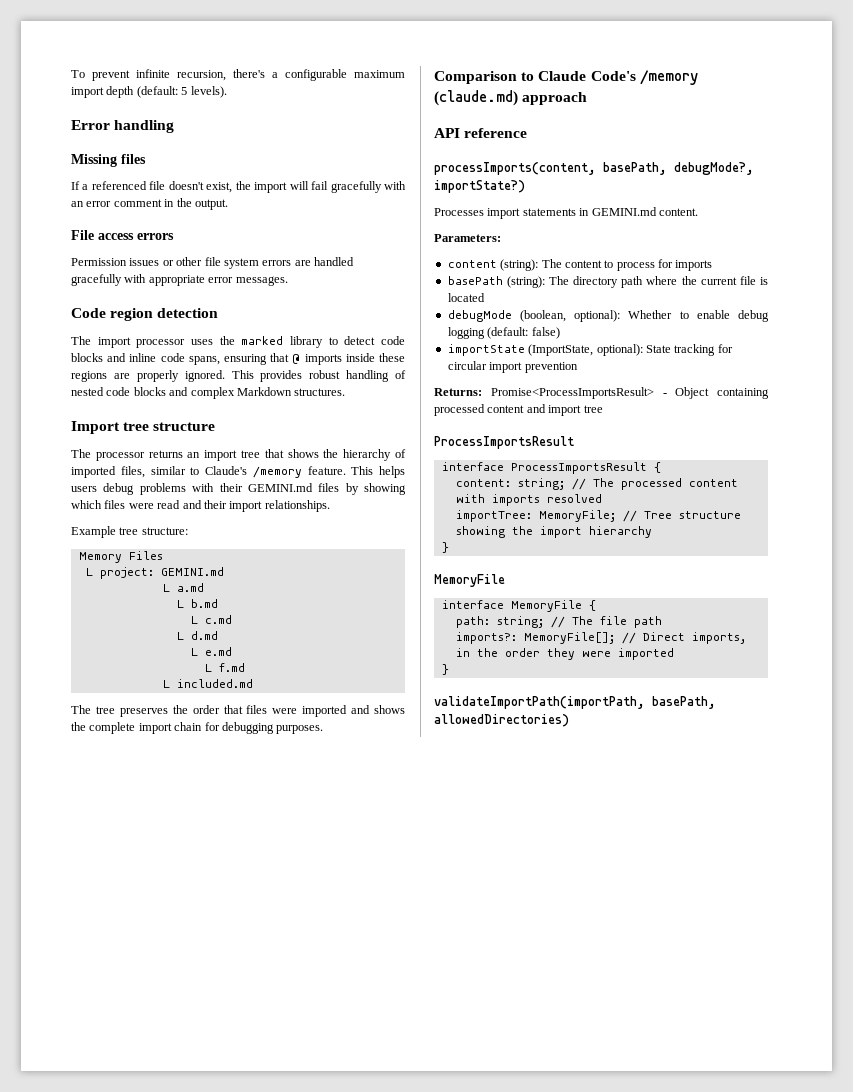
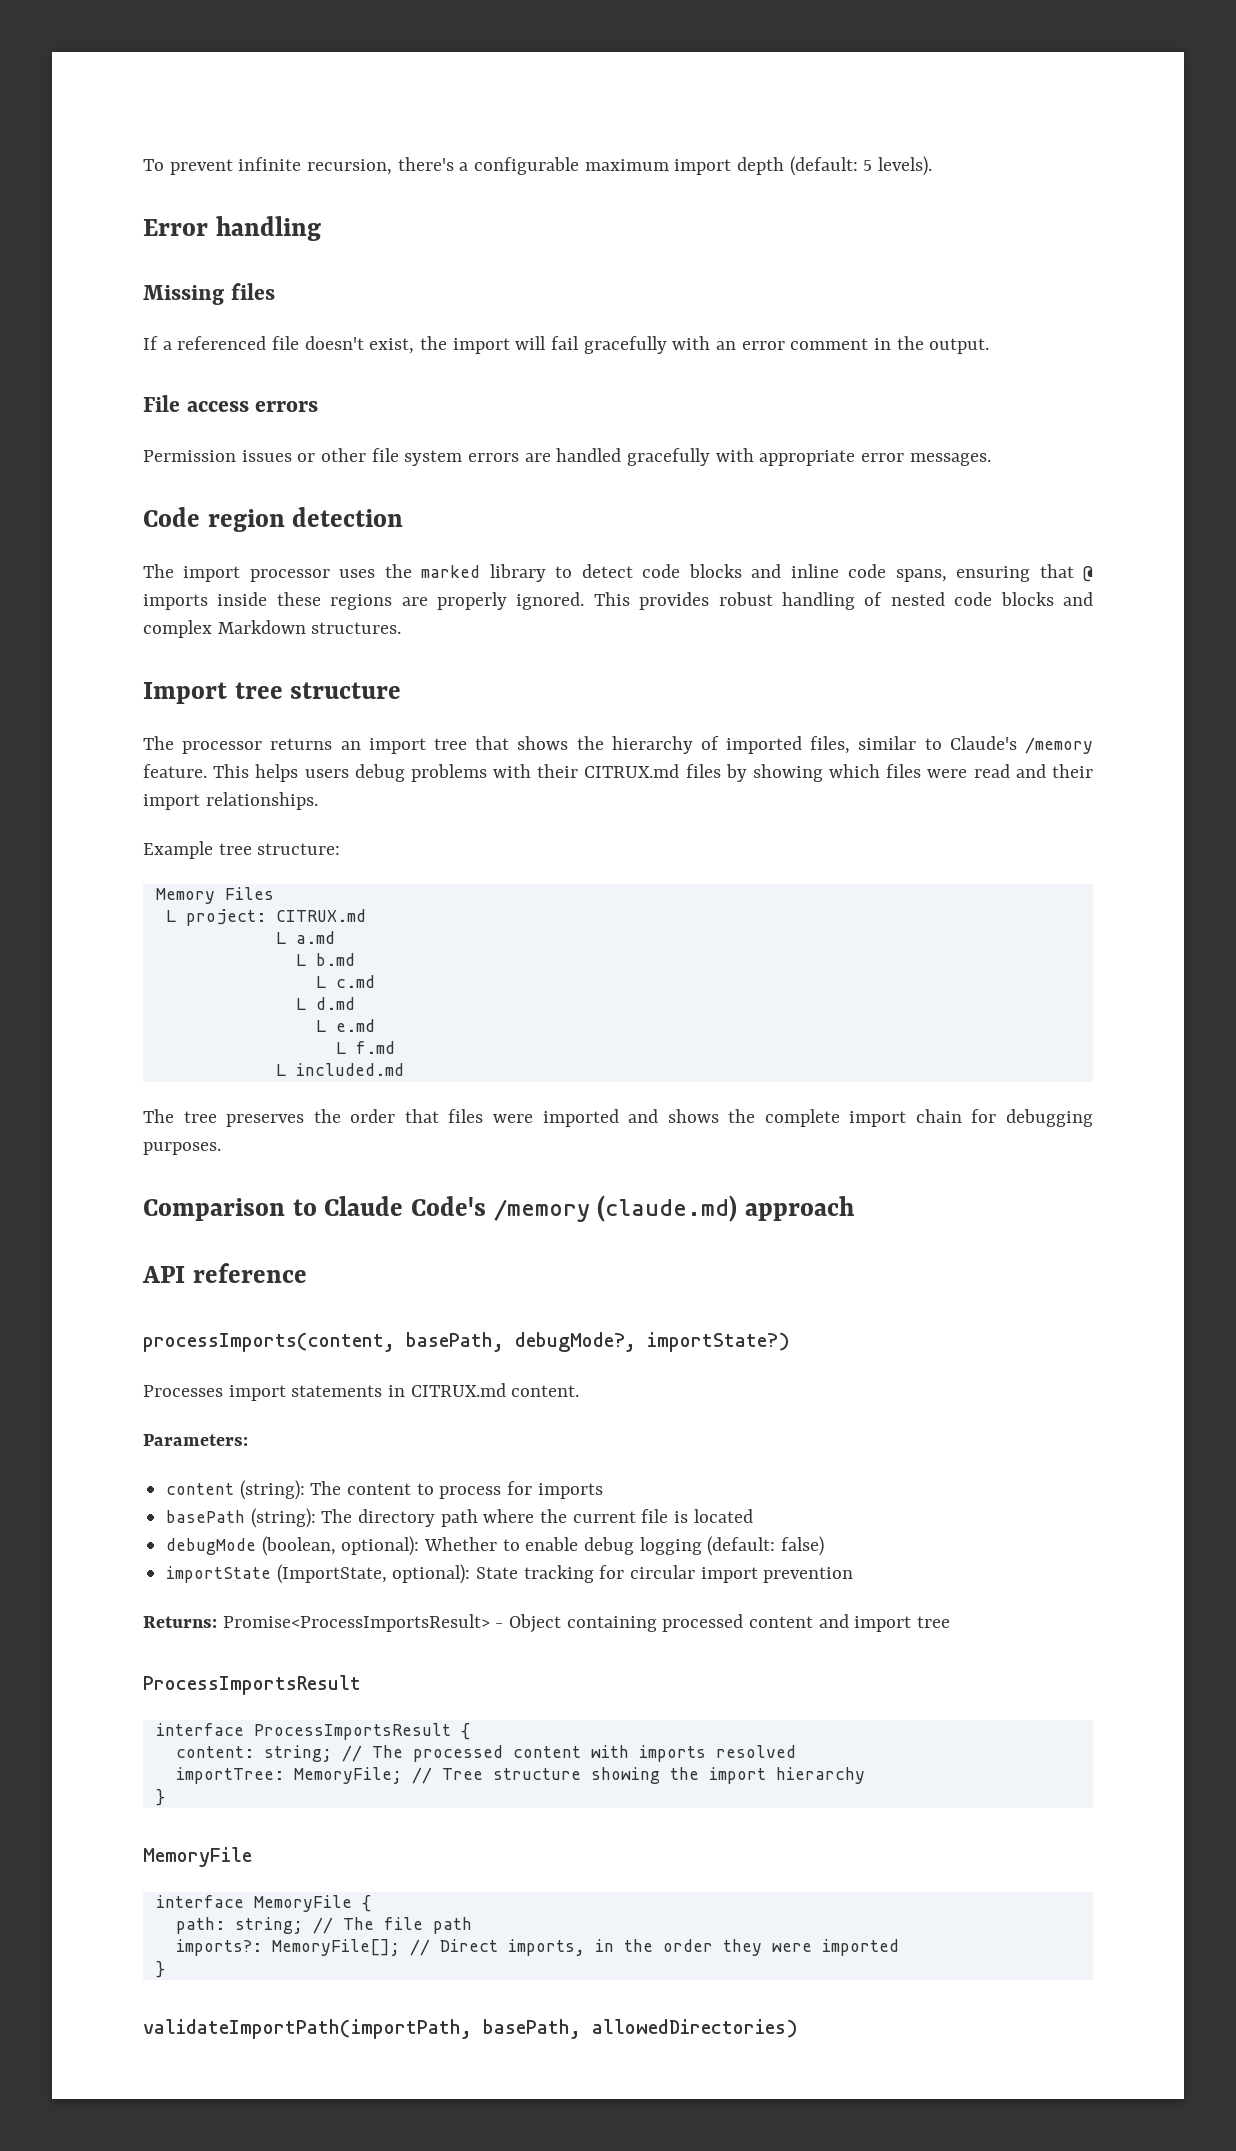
- This helps users debug problems with their GEMINI.md files by showing which files were read and their import relationships.
+ This helps users debug problems with their CITRUX.md files by showing which files were read and their import relationships.
- L project: GEMINI.md
+ L project: CITRUX.md
- Processes import statements in GEMINI.md content.
+ Processes import statements in CITRUX.md content.

